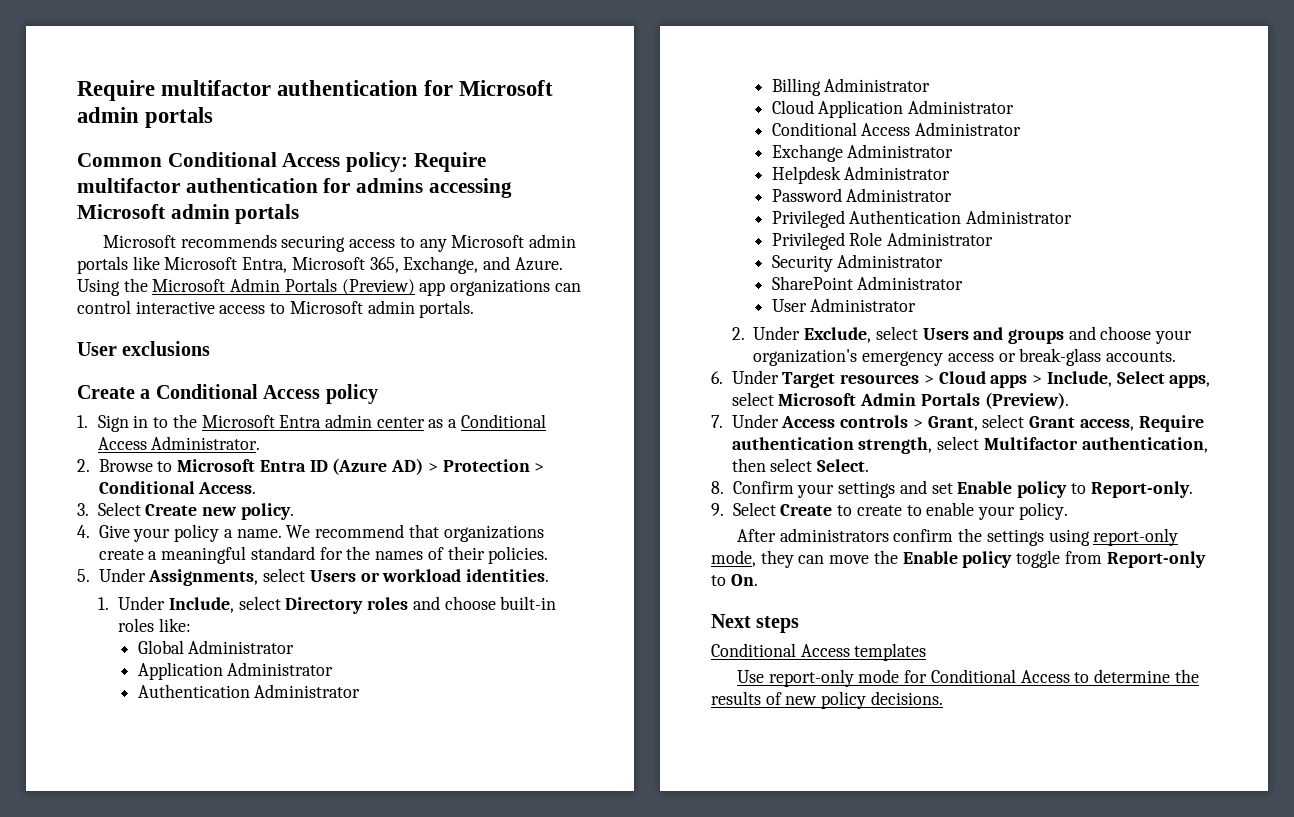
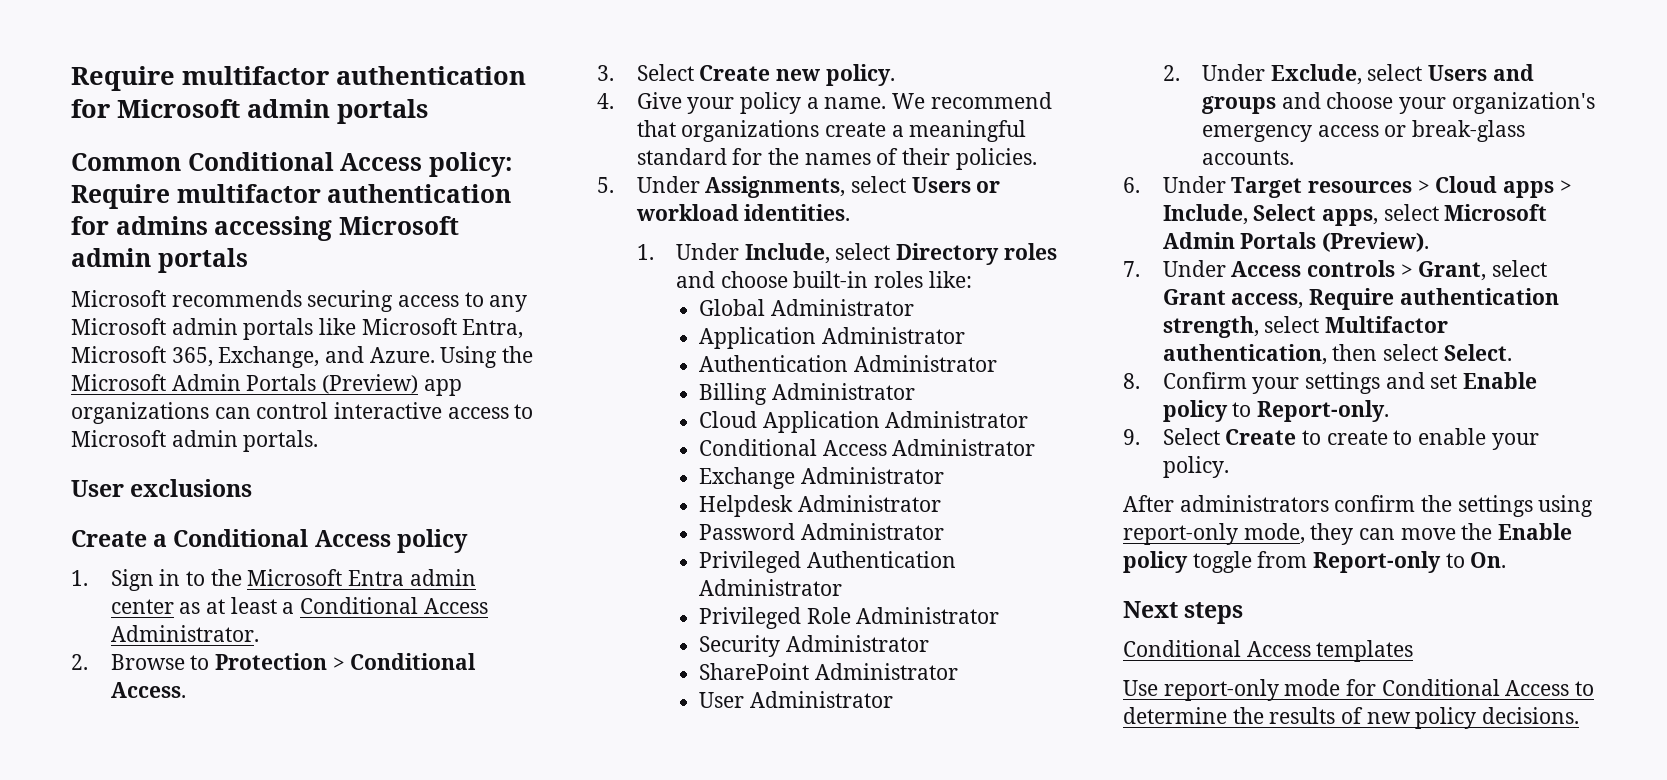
- 1. Sign in to the Microsoft Entra admin center as a Conditional Access Administrator.
+ 1. Sign in to the Microsoft Entra admin center as at least a Conditional Access Administrator.
- 2. Browse to Microsoft Entra ID (Azure AD) > Protection > Conditional Access.
+ 2. Browse to Protection > Conditional Access.

